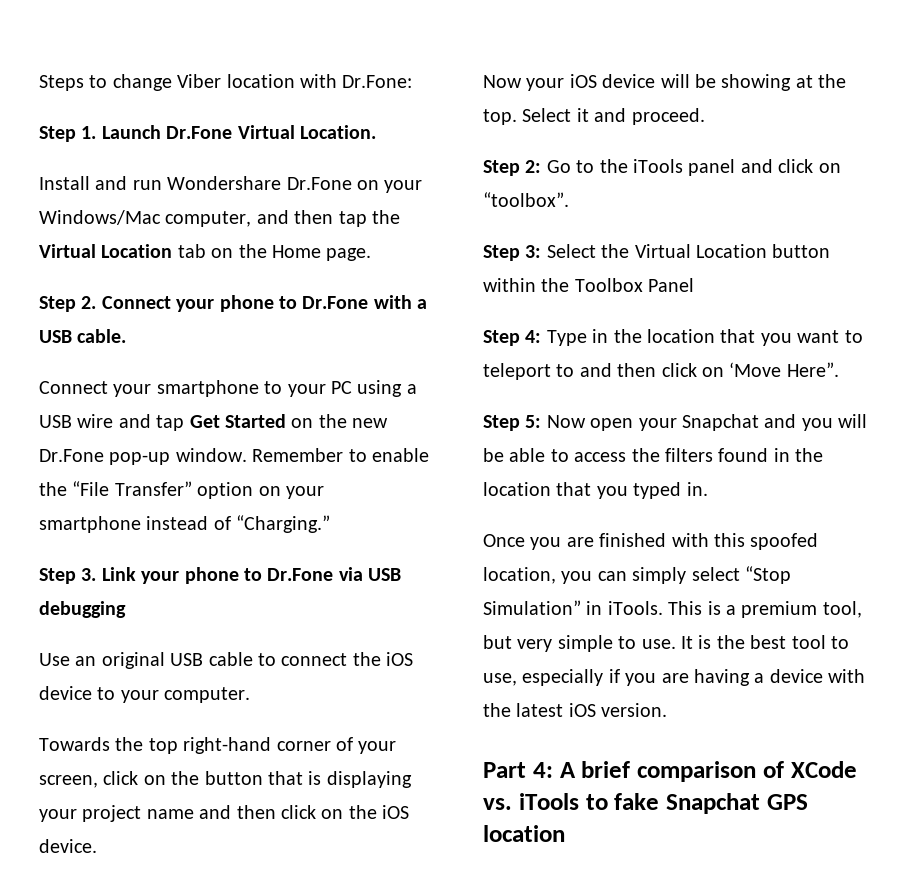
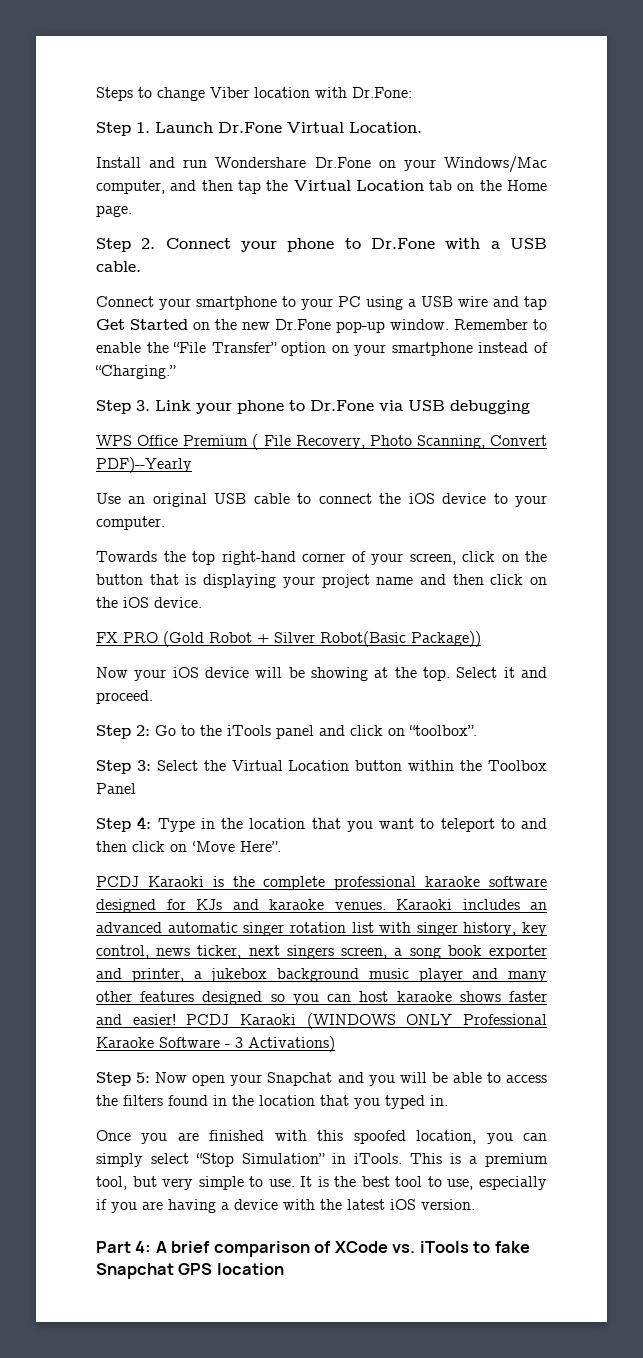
+ WPS Office Premium ( File Recovery, Photo Scanning, Convert PDF)--Yearly
+ FX PRO (Gold Robot + Silver Robot(Basic Package))
+ PCDJ Karaoki is the complete professional karaoke software designed for KJs and karaoke venues. Karaoki includes an advanced automatic singer rotation list with singer history, key control, news ticker, next singers screen, a song book exporter and printer, a jukebox background music player and many other features designed so you can host karaoke shows faster and easier! PCDJ Karaoki (WINDOWS ONLY Professional Karaoke Software - 3 Activations)

